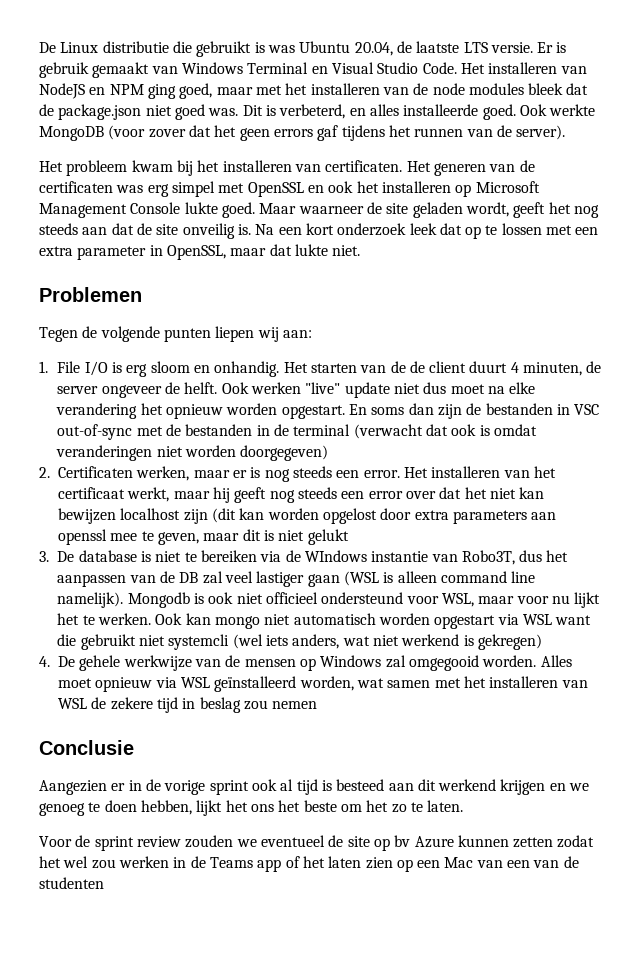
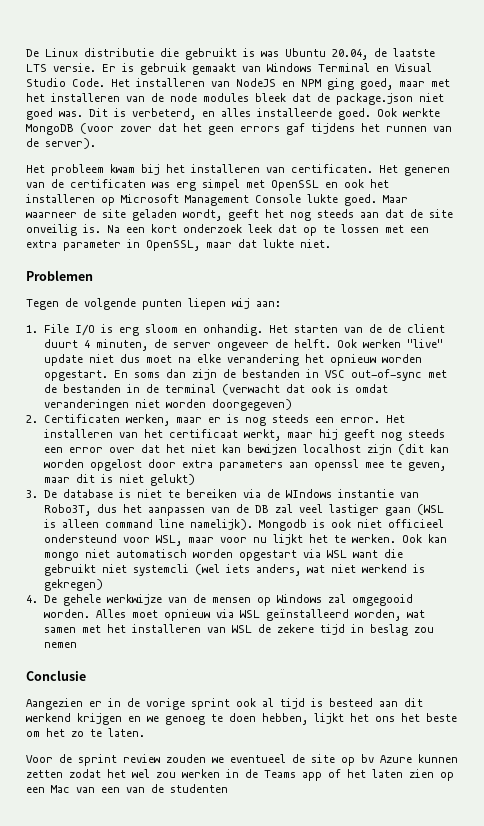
- Het installeren van het certificaat werkt, maar hij geeft nog steeds een error over dat het niet kan bewijzen localhost zijn (dit kan worden opgelost door extra parameters aan openssl mee te geven, maar dit is niet gelukt
+ Het installeren van het certificaat werkt, maar hij geeft nog steeds een error over dat het niet kan bewijzen localhost zijn (dit kan worden opgelost door extra parameters aan openssl mee te geven, maar dit is niet gelukt)

